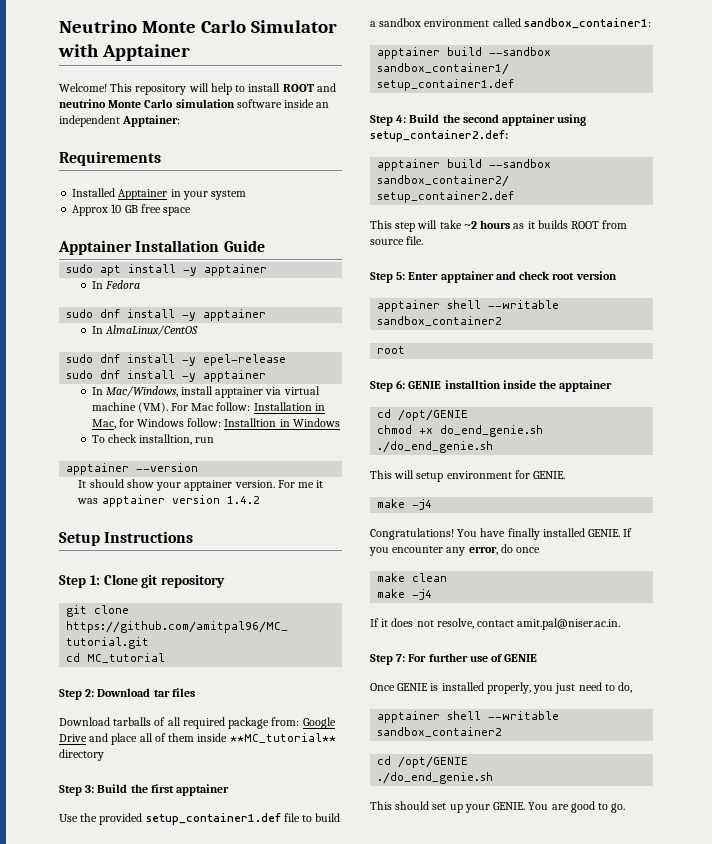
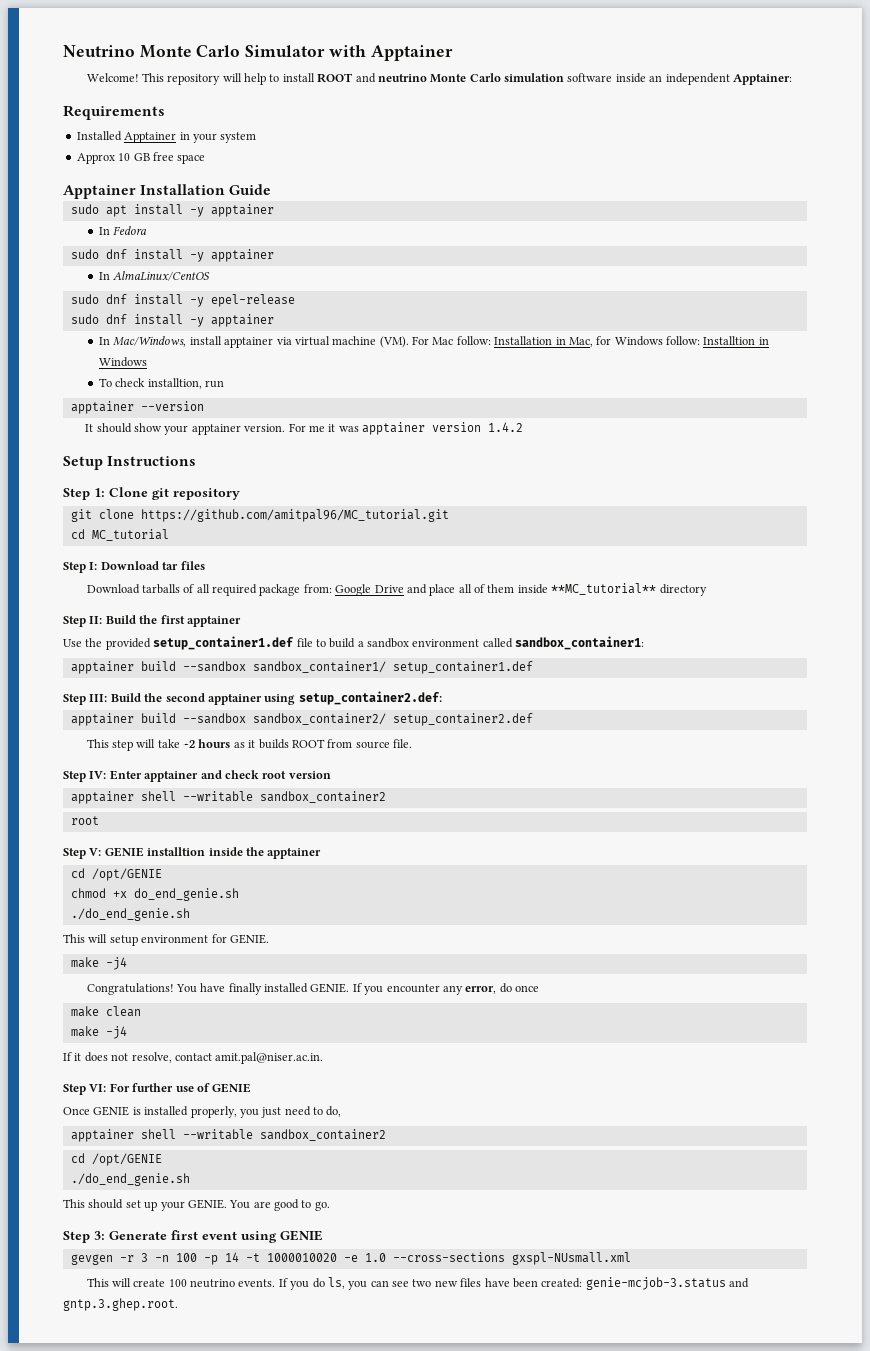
- Step 2: Download tar files
+ Step I: Download tar files
- Step 3: Build the first apptainer
+ Step II: Build the first apptainer
- Step 4: Build the second apptainer using setup_container2.def:
+ Step III: Build the second apptainer using setup_container2.def:
- Step 5: Enter apptainer and check root version
+ Step IV: Enter apptainer and check root version
- Step 6: GENIE installtion inside the apptainer
+ Step V: GENIE installtion inside the apptainer
- Step 7: For further use of GENIE
+ Step VI: For further use of GENIE
+ Step 3: Generate first event using GENIE
+ gevgen -r 3 -n 100 -p 14 -t 1000010020 -e 1.0 --cross-sections gxspl-NUsmall.xml
+ This will create 100 neutrino events. If you do ls, you can see two new files have been created: genie-mcjob-3.status and gntp.3.ghep.root.

